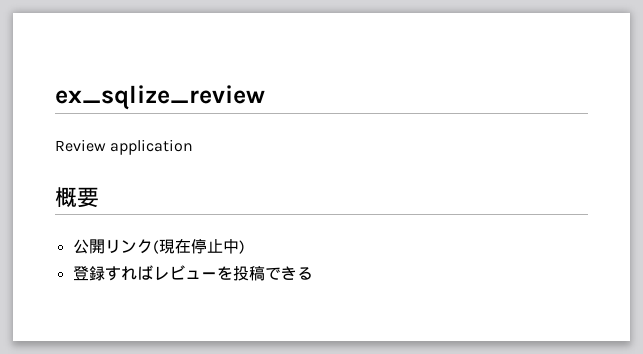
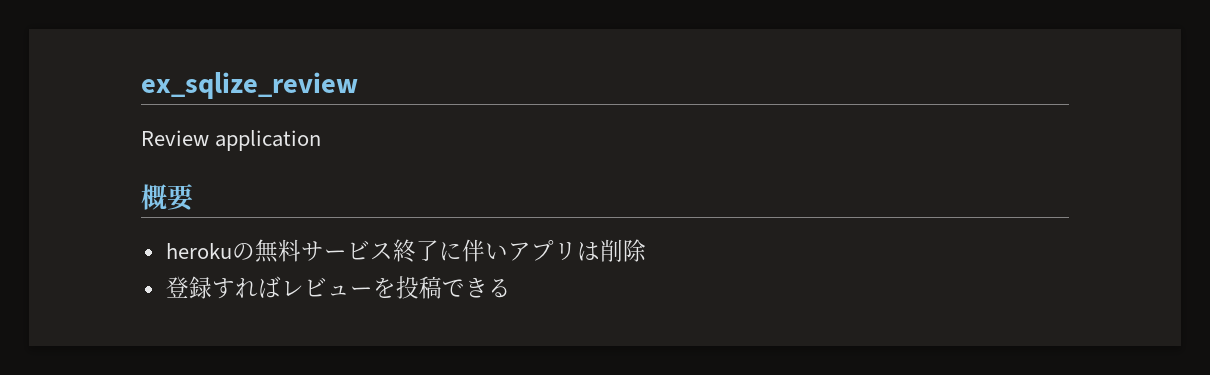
- 公開リンク(現在停止中)
+ herokuの無料サービス終了に伴いアプリは削除

